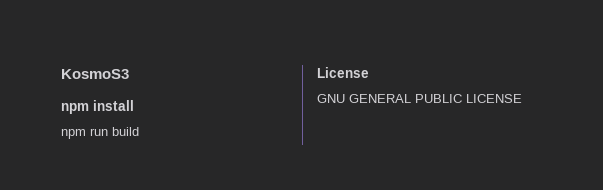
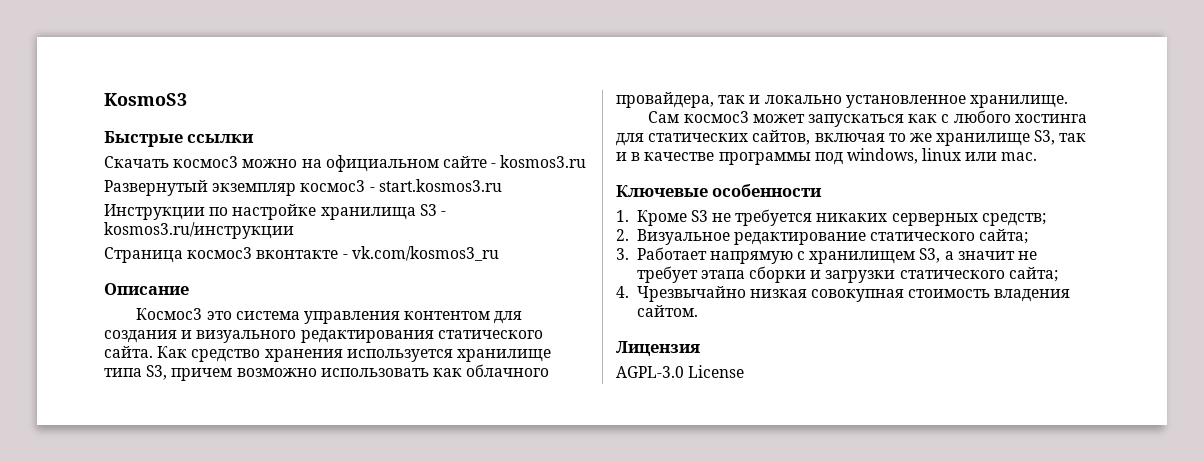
- npm install
- npm run build
- License
- GNU GENERAL PUBLIC LICENSE
+ Быстрые ссылки
+ Скачать космос3 можно на официальном сайте - kosmos3.ru
+ Развернутый экземпляр космос3 - start.kosmos3.ru
+ Инструкции по настройке хранилища S3 - kosmos3.ru/инструкции
+ Страница космос3 вконтакте - vk.com/kosmos3_ru
+ Описание
+ Космос3 это система управления контентом для создания и визуального редактирования статического сайта. Как средство хранения используется хранилище типа S3, причем возможно использовать как облачного провайдера, так и локально установленное хранилище.
+ Сам космос3 может запускаться как с любого хостинга для статических сайтов, включая то же хранилище S3, так и в качестве программы под windows, linux или mac.
+ Ключевые особенности
+ 1. Кроме S3 не требуется никаких серверных средств;
+ 2. Визуальное редактирование статического сайта;
+ 3. Работает напрямую с хранилищем S3, а значит не требует этапа сборки и загрузки статического сайта;
+ 4. Чрезвычайно низкая совокупная стоимость владения сайтом.
+ Лицензия
+ AGPL-3.0 License

